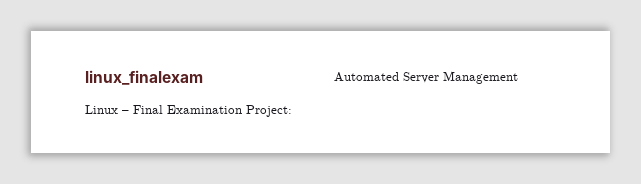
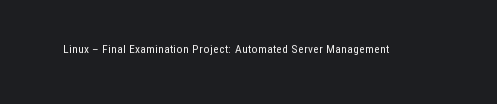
- linux_finalexam

